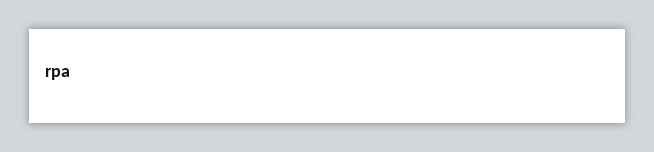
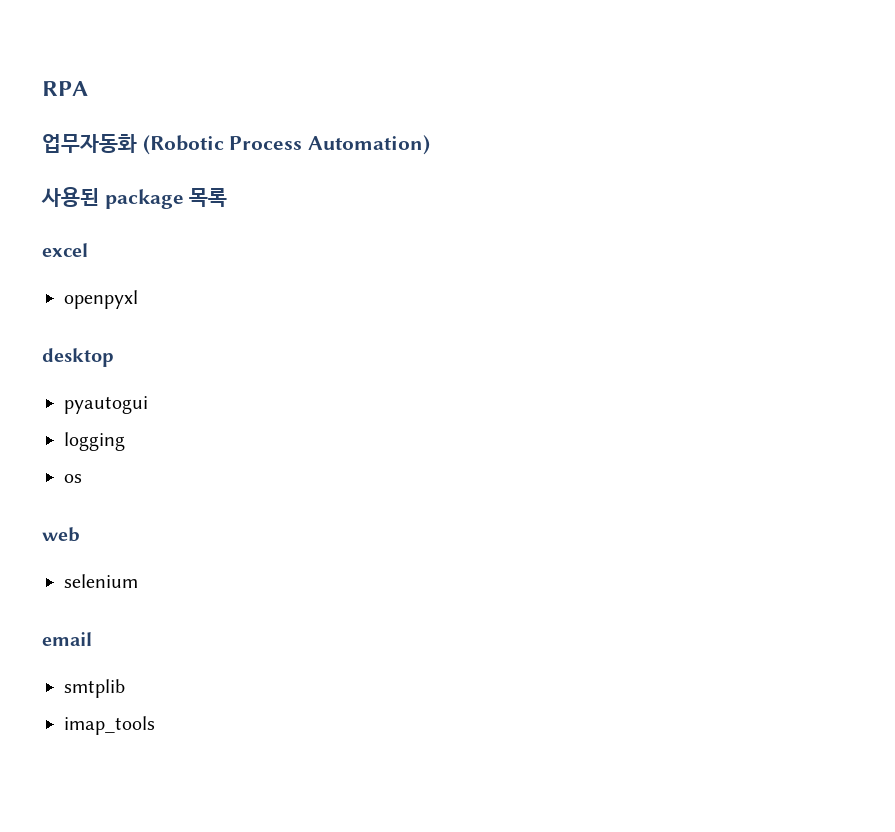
- rpa
+ RPA
+ 업무자동화 (Robotic Process Automation)
+ 사용된 package 목록
+ excel
+ openpyxl
+ desktop
+ pyautogui
+ logging
+ os
+ web
+ selenium
+ email
+ smtplib
+ imap_tools

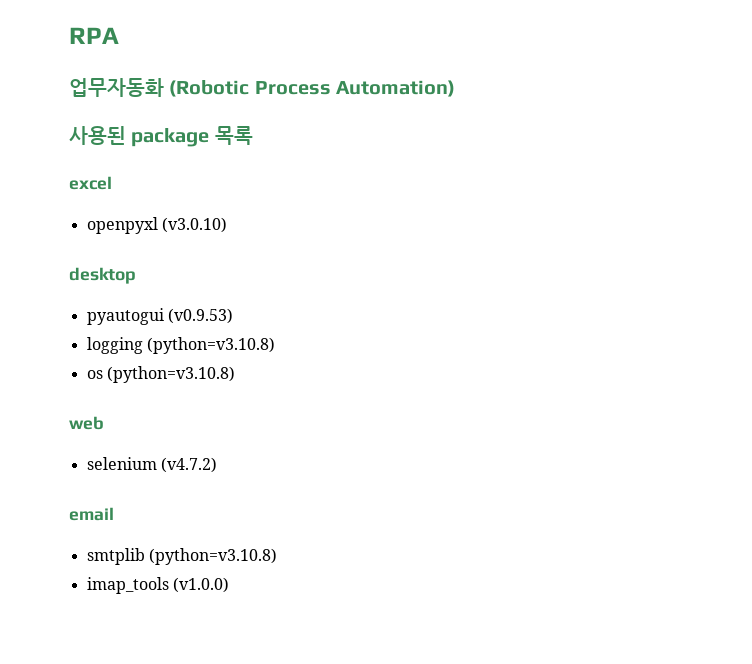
- openpyxl
+ openpyxl (v3.0.10)
- pyautogui
+ pyautogui (v0.9.53)
- logging
+ logging (python=v3.10.8)
- os
+ os (python=v3.10.8)
- selenium
+ selenium (v4.7.2)
- smtplib
+ smtplib (python=v3.10.8)
- imap_tools
+ imap_tools (v1.0.0)

